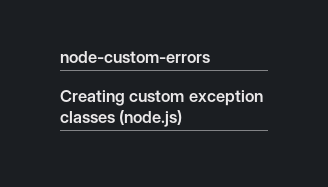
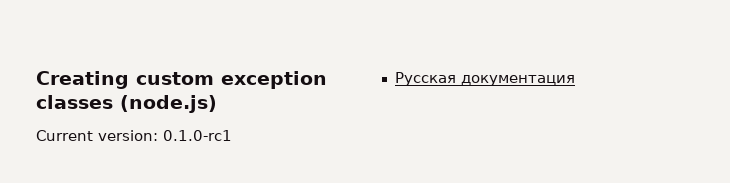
- node-custom-errors
+ Current version: 0.1.0-rc1
+ Русская документация

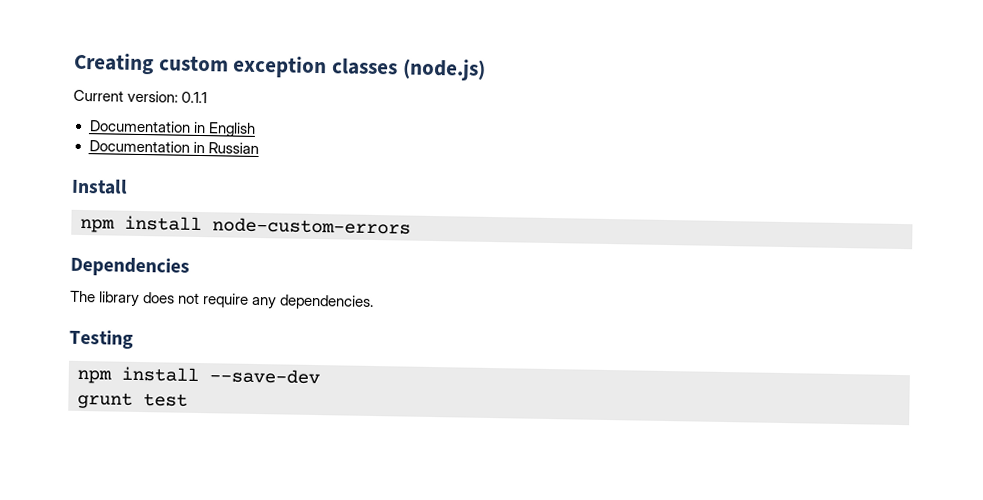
- Current version: 0.1.0-rc1
- Русская документация
+ Current version: 0.1.1
+ Documentation in English
+ Documentation in Russian
+ Install
+ npm install node-custom-errors
+ Dependencies
+ The library does not require any dependencies.
+ Testing
+ npm install --save-dev
+ grunt test

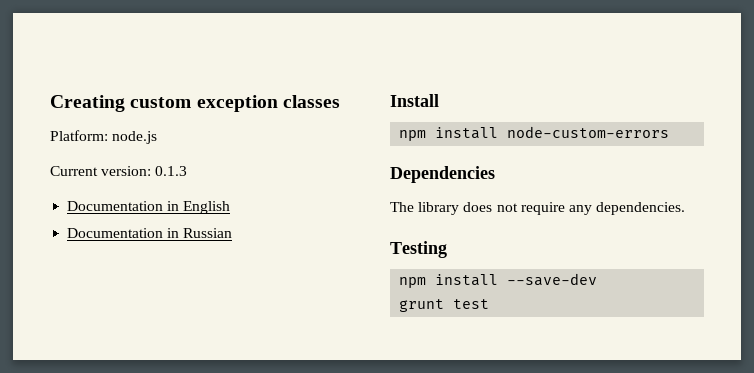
- Creating custom exception classes (node.js)
+ Creating custom exception classes
+ Platform: node.js
- Current version: 0.1.1
+ Current version: 0.1.3

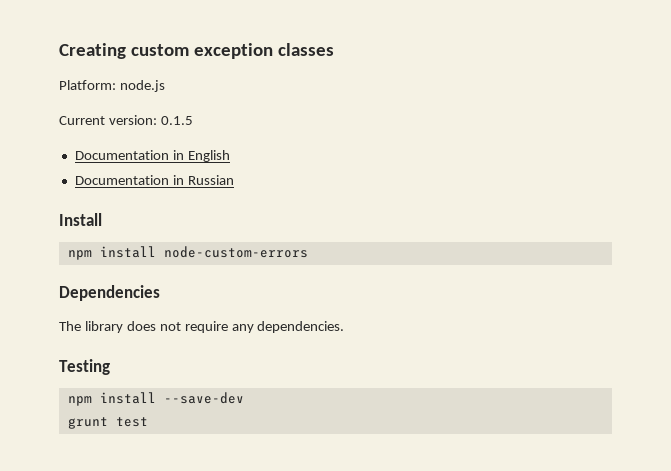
- Current version: 0.1.3
+ Current version: 0.1.5

